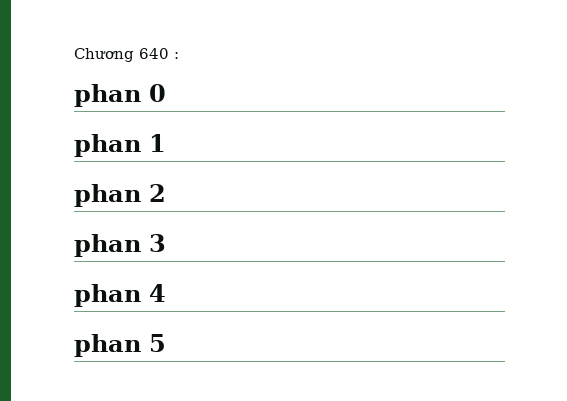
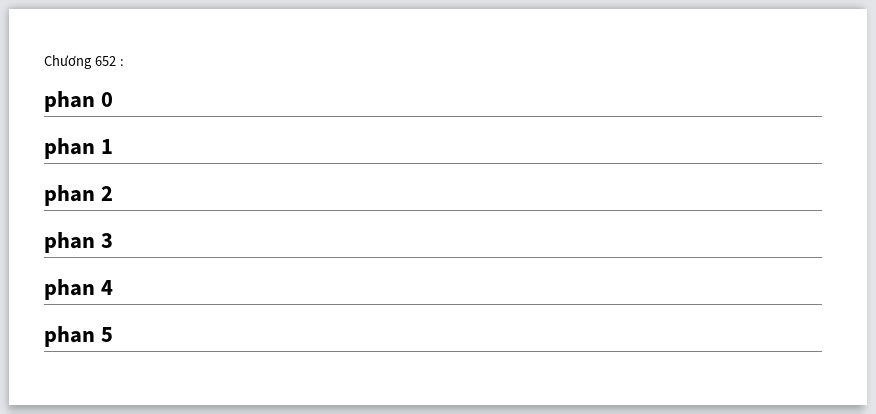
- Chương 640 :
+ Chương 652 :

